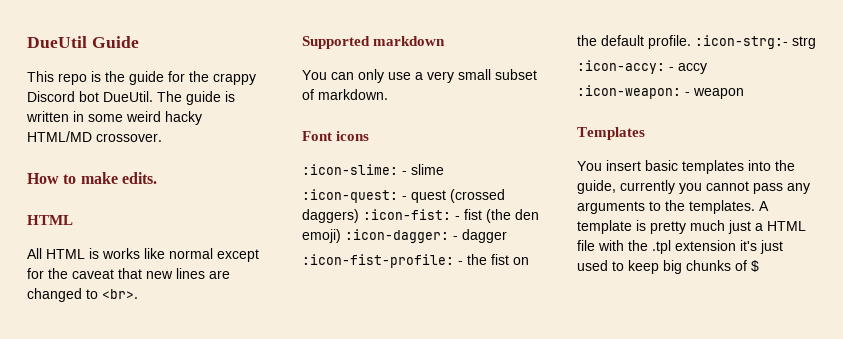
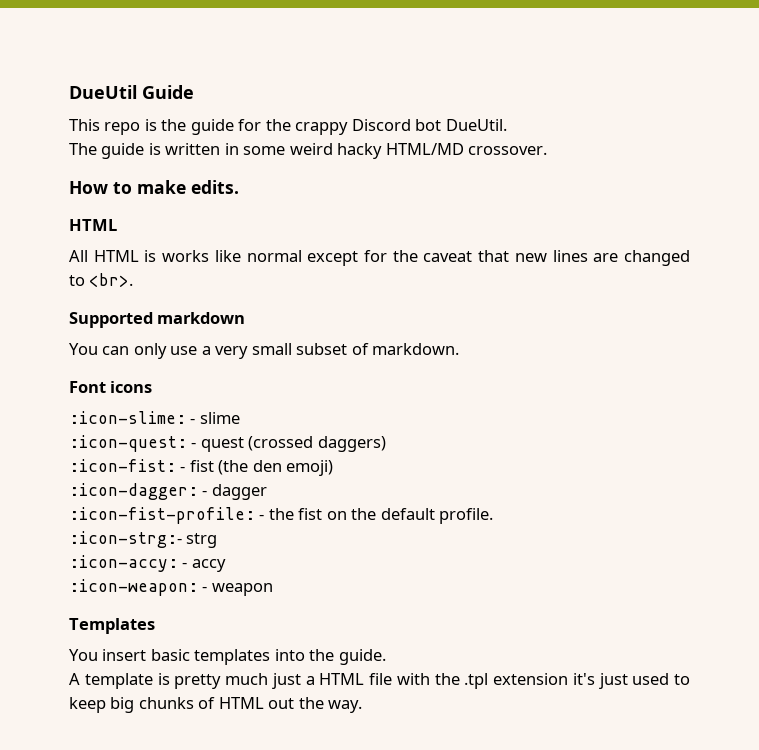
- This repo is the guide for the crappy Discord bot DueUtil. The guide is written in some weird hacky HTML/MD crossover.
+ This repo is the guide for the crappy Discord bot DueUtil.
+ The guide is written in some weird hacky HTML/MD crossover.
- :icon-quest: - quest (crossed daggers) :icon-fist: - fist (the den emoji) :icon-dagger: - dagger
+ :icon-quest: - quest (crossed daggers)
+ :icon-fist: - fist (the den emoji)
+ :icon-dagger: - dagger
- :icon-fist-profile: - the fist on the default profile. :icon-strg:- strg
+ :icon-fist-profile: - the fist on the default profile.
+ :icon-strg:- strg
- You insert basic templates into the guide, currently you cannot pass any arguments to the templates. A template is pretty much just a HTML file with the .tpl extension it's just used to keep big chunks of $
+ You insert basic templates into the guide.
+ A template is pretty much just a HTML file with the .tpl extension it's just used to keep big chunks of HTML out the way.

